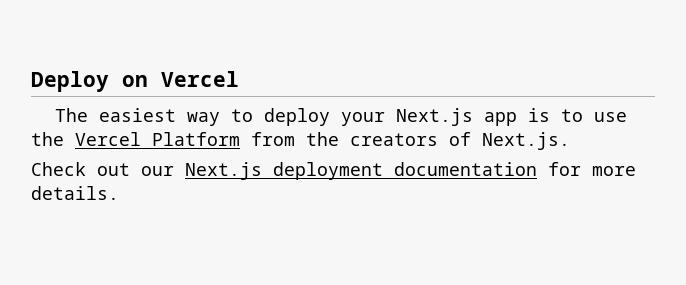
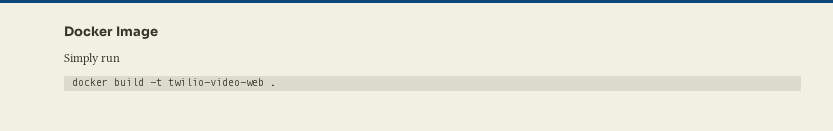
- Deploy on Vercel
- The easiest way to deploy your Next.js app is to use the Vercel Platform from the creators of Next.js.
- Check out our Next.js deployment documentation for more details.
+ Docker Image
+ Simply run
+ docker build -t twilio-video-web .

